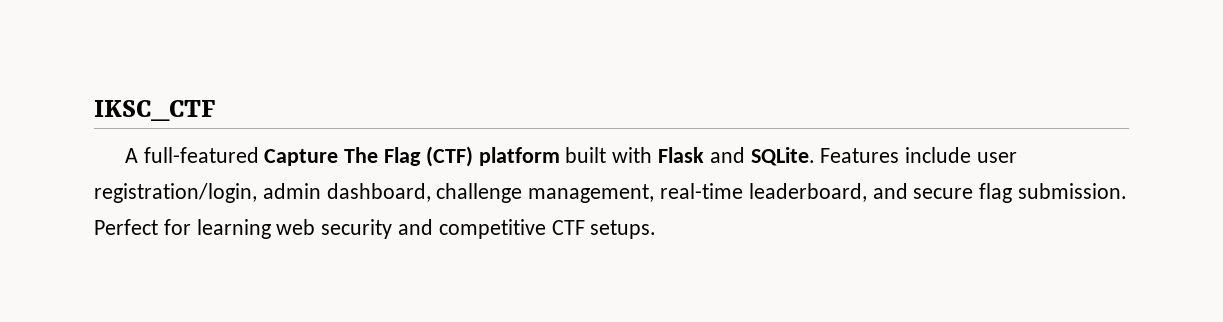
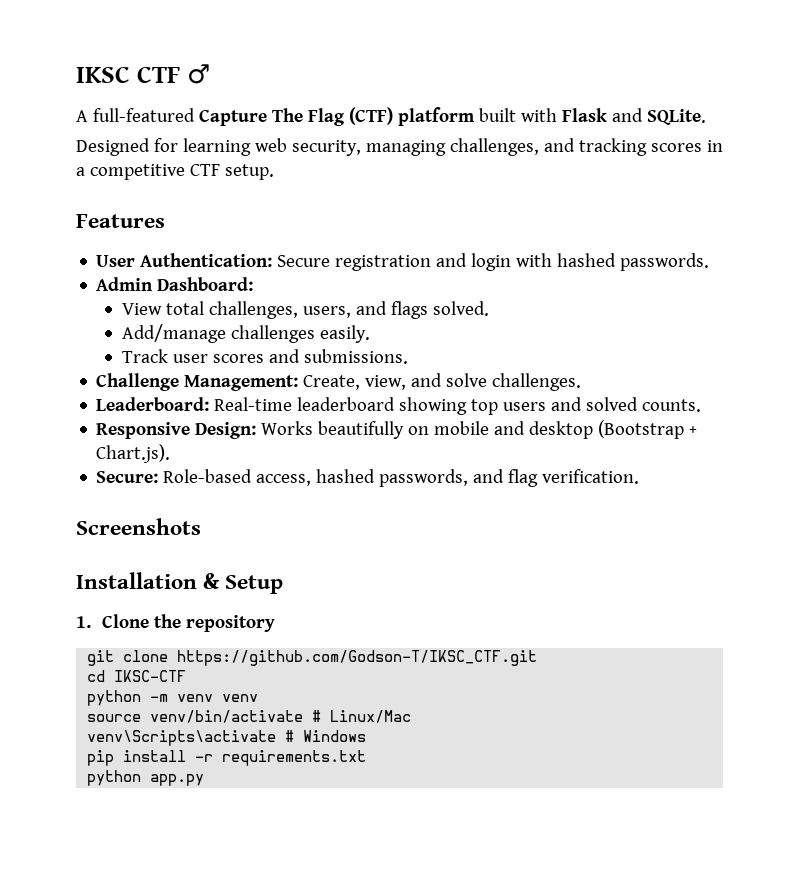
- IKSC_CTF
+ IKSC CTF ♂
- A full-featured Capture The Flag (CTF) platform built with Flask and SQLite. Features include user registration/login, admin dashboard, challenge management, real-time leaderboard, and secure flag submission. Perfect for learning web security and competitive CTF setups.
+ A full-featured Capture The Flag (CTF) platform built with Flask and SQLite.
+ Designed for learning web security, managing challenges, and tracking scores in a competitive CTF setup.
+ Features
+ User Authentication: Secure registration and login with hashed passwords.
+ Admin Dashboard:
+ View total challenges, users, and flags solved.
+ Add/manage challenges easily.
+ Track user scores and submissions.
+ Challenge Management: Create, view, and solve challenges.
+ Leaderboard: Real-time leaderboard showing top users and solved counts.
+ Responsive Design: Works beautifully on mobile and desktop (Bootstrap + Chart.js).
+ Secure: Role-based access, hashed passwords, and flag verification.
+ Screenshots
+ Installation & Setup
+ 1. Clone the repository
+ git clone https://github.com/Godson-T/IKSC_CTF.git
+ cd IKSC-CTF
+ python -m venv venv
+ source venv/bin/activate # Linux/Mac
+ venv\Scripts\activate # Windows
+ pip install -r requirements.txt
+ python app.py

